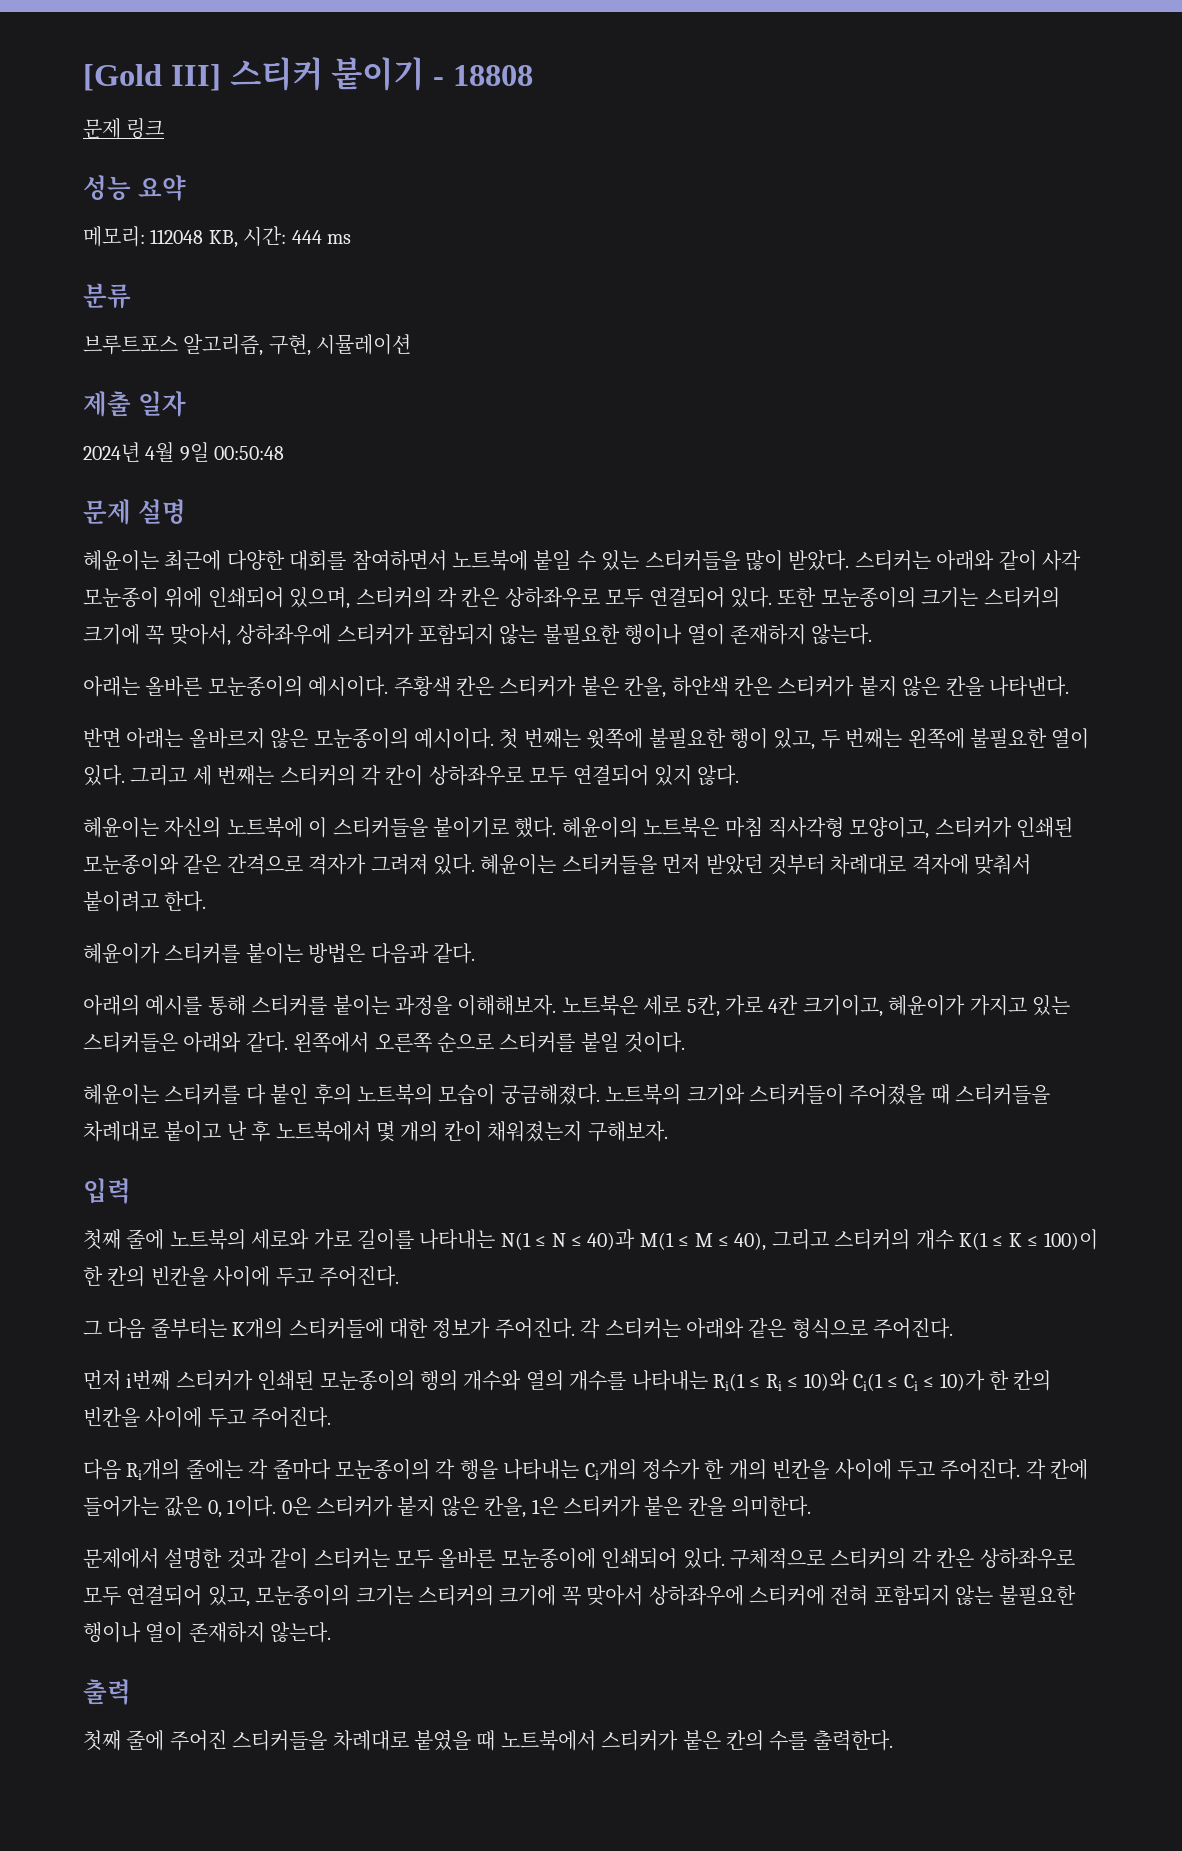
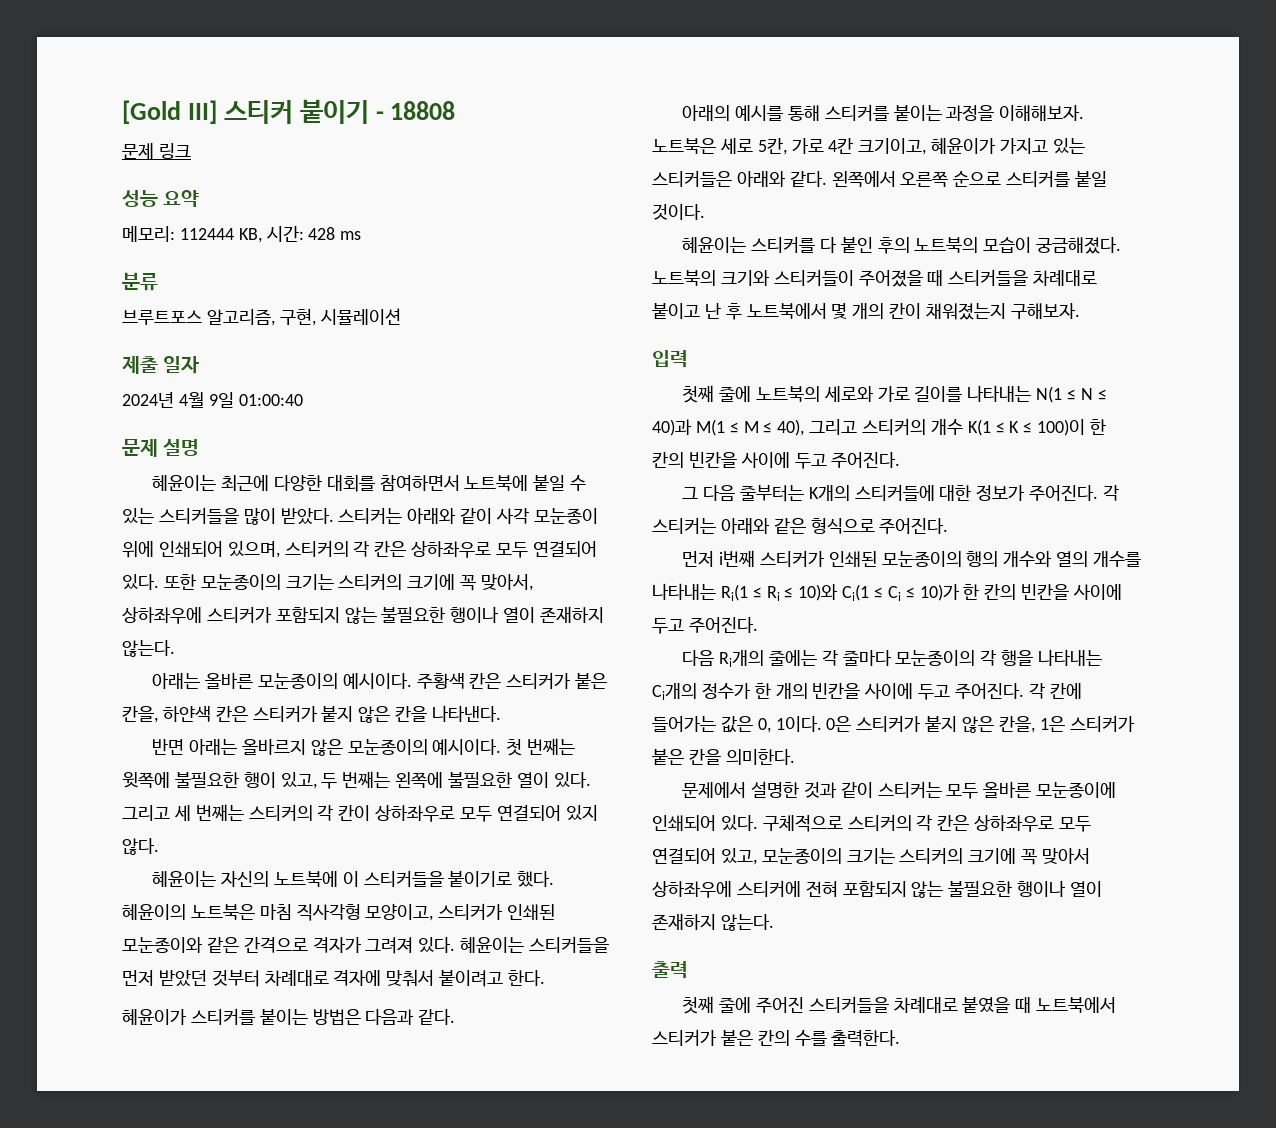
- 메모리: 112048 KB, 시간: 444 ms
+ 메모리: 112444 KB, 시간: 428 ms
- 2024년 4월 9일 00:50:48
+ 2024년 4월 9일 01:00:40

